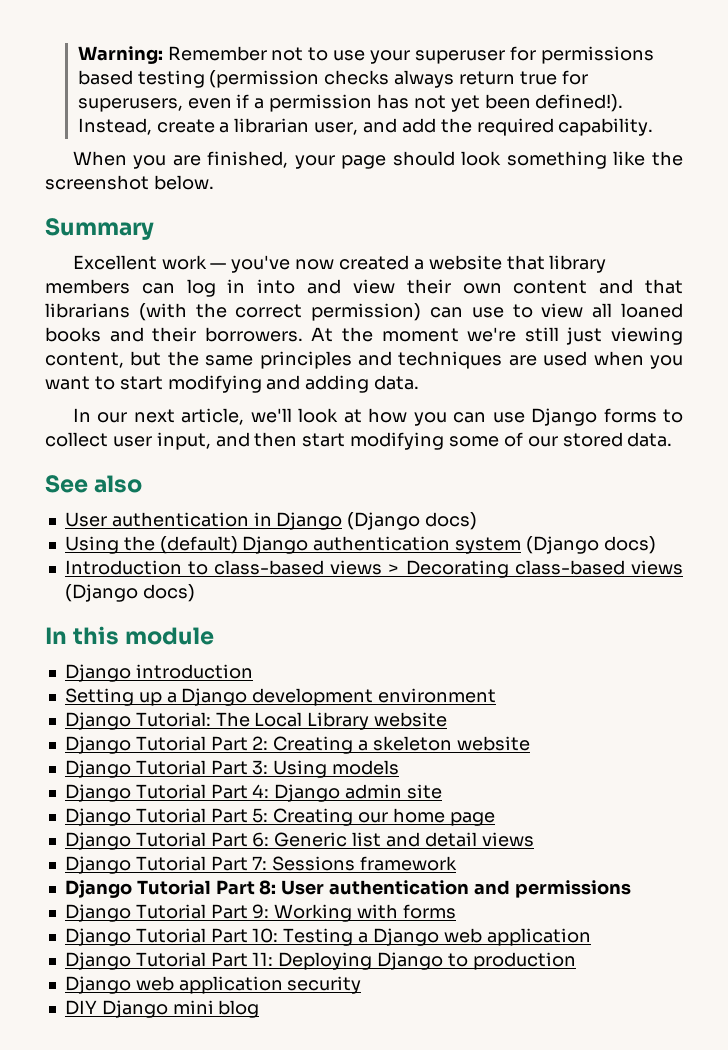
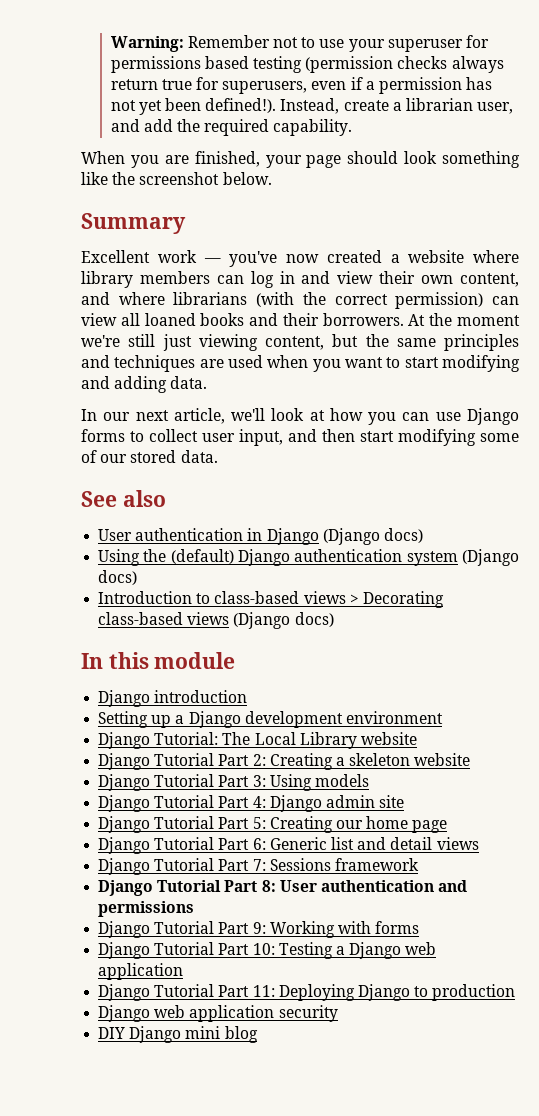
- Excellent work — you've now created a website that library members can log in into and view their own content and that librarians (with the correct permission) can use to view all loaned books and their borrowers.
+ Excellent work — you've now created a website where library members can log in and view their own content, and where librarians (with the correct permission) can view all loaned books and their borrowers.

